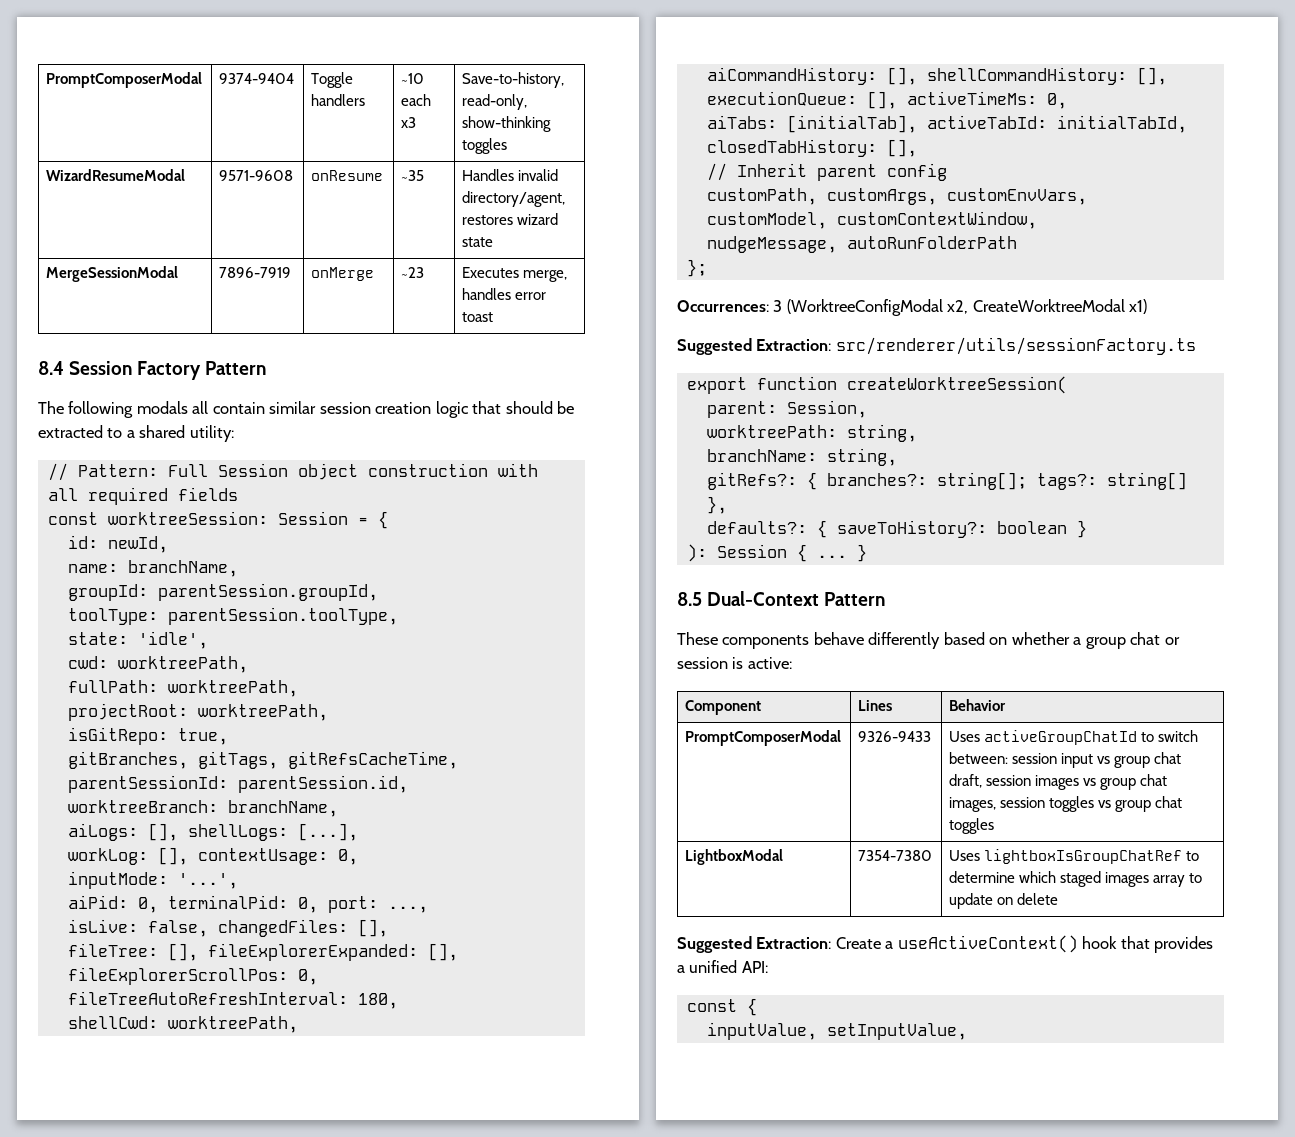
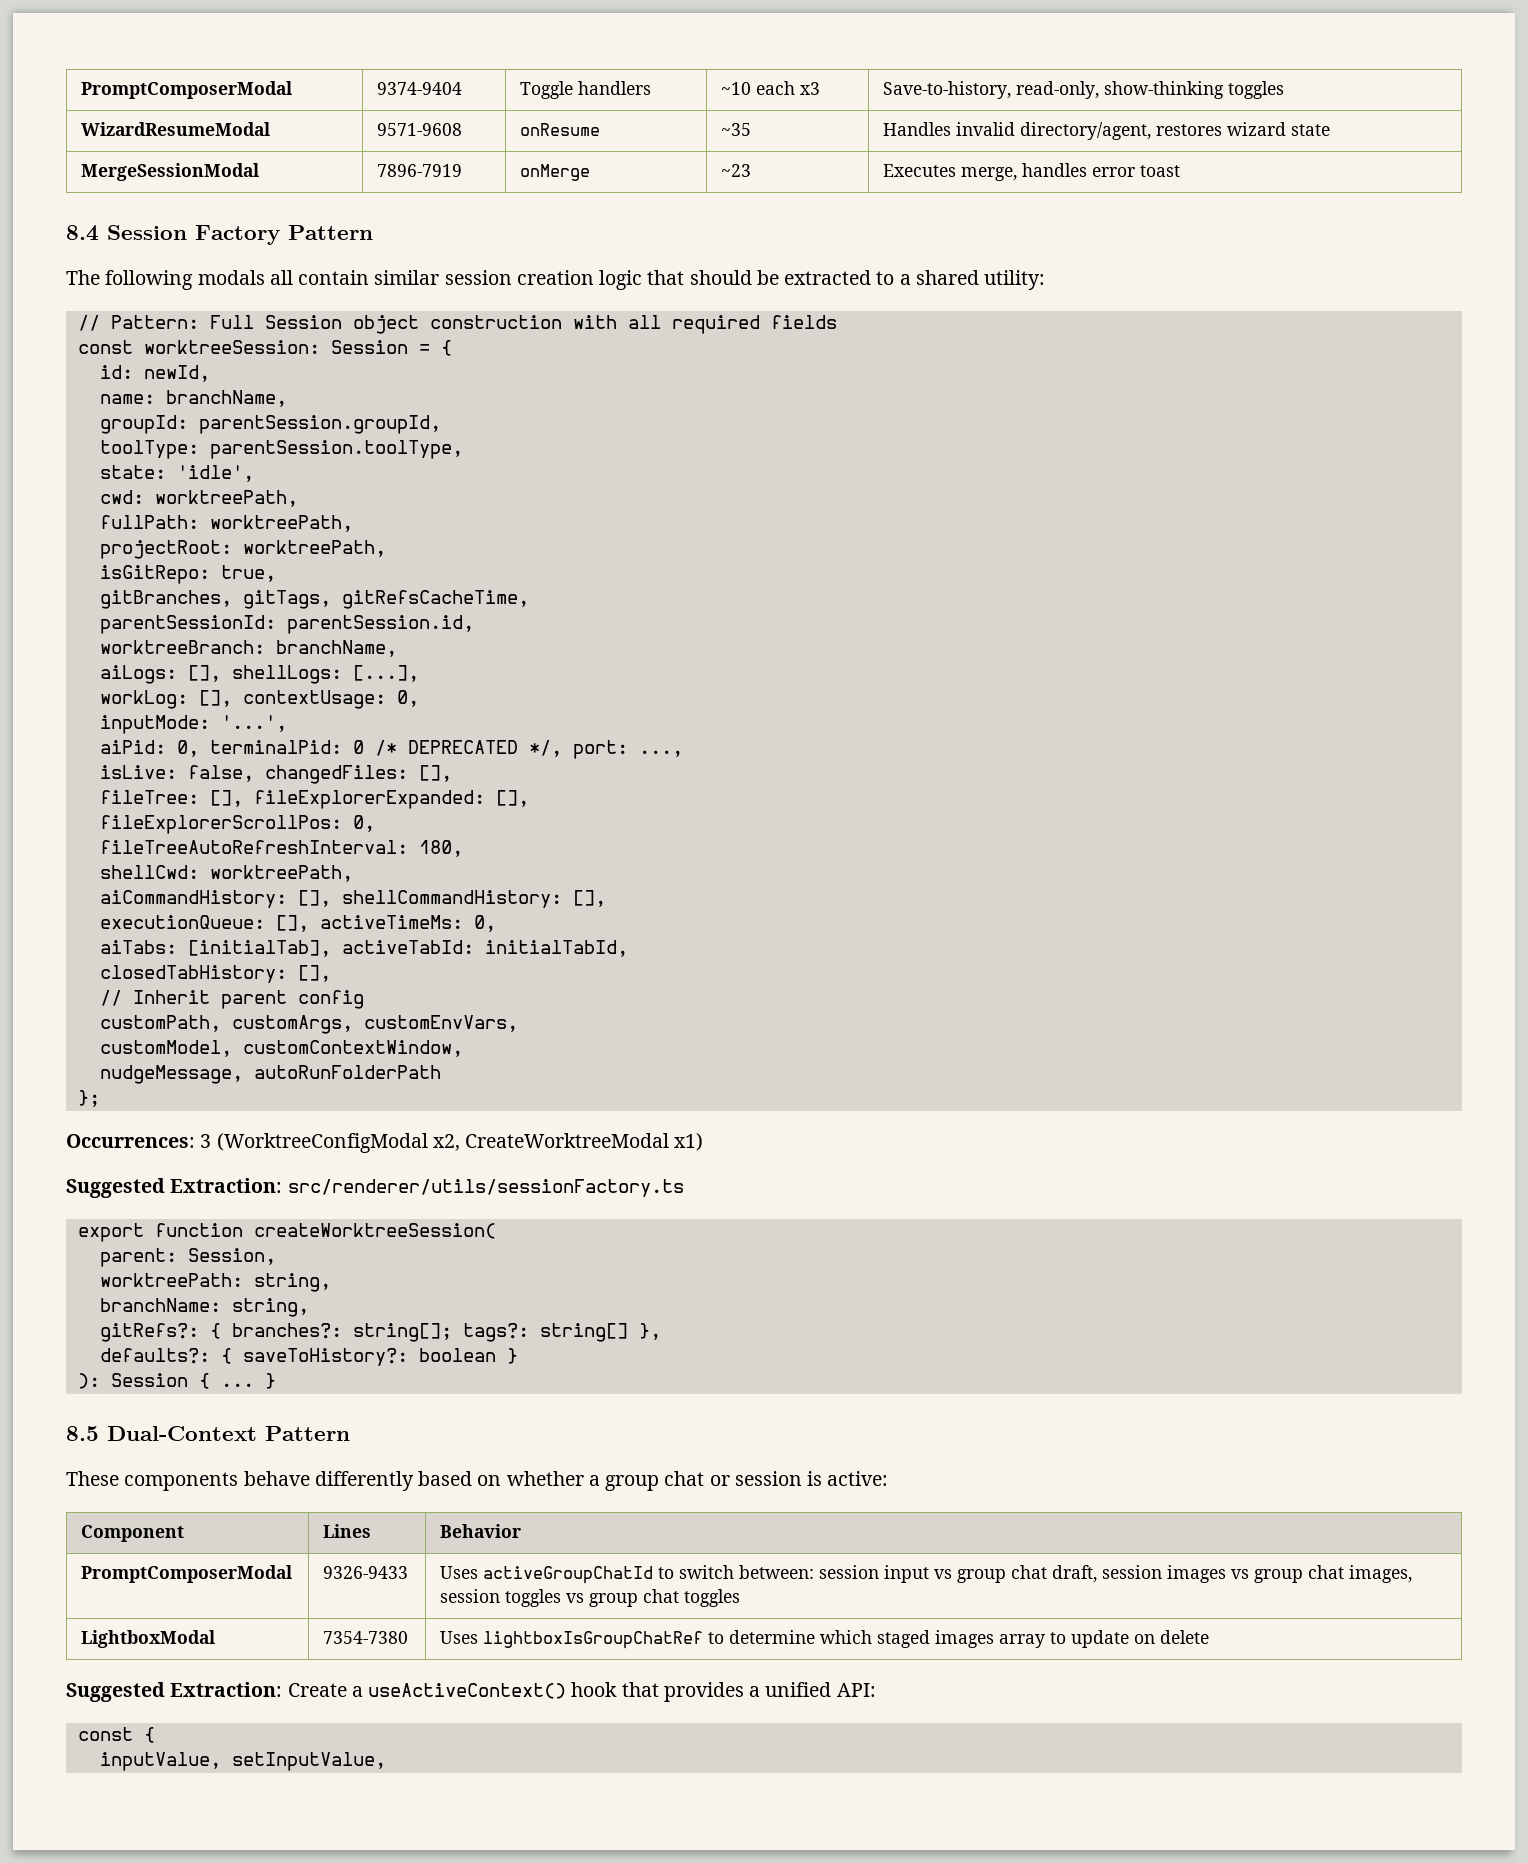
- aiPid: 0, terminalPid: 0, port: ...,
+ aiPid: 0, terminalPid: 0 /* DEPRECATED */, port: ...,

